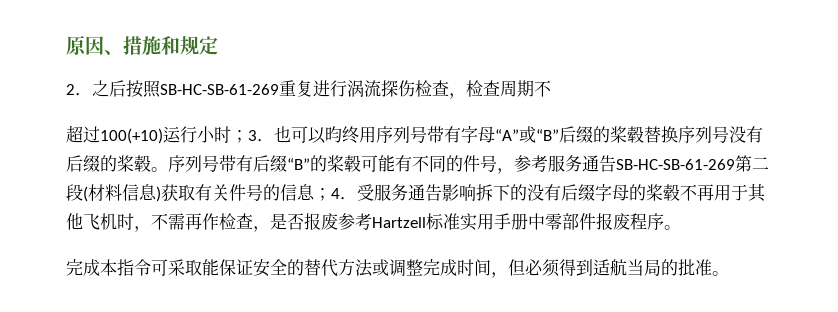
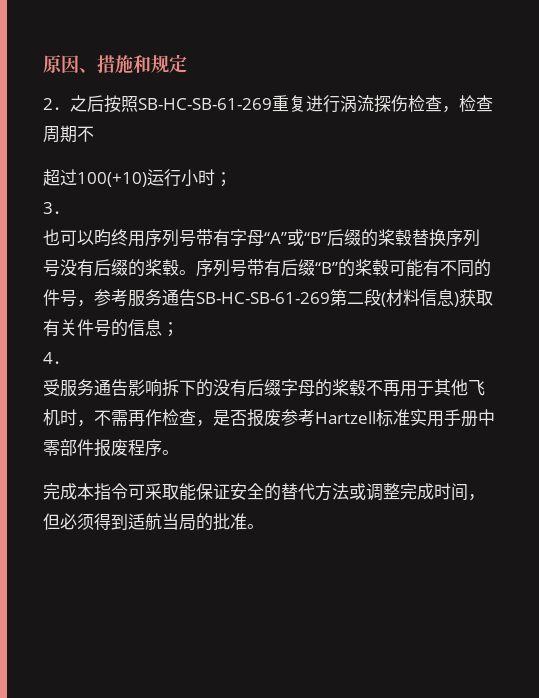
- 超过100(+10)运行小时；3．也可以昀终用序列号带有字母“A”或“B”后缀的桨毂替换序列号没有后缀的桨毂。
+ 超过100(+10)运行小时；
+ 3．
+ 也可以昀终用序列号带有字母“A”或“B”后缀的桨毂替换序列号没有后缀的桨毂。
- 序列号带有后缀“B”的桨毂可能有不同的件号，参考服务通告SB-HC-SB-61-269第二段(材料信息)获取有关件号的信息；4．受服务通告影响拆下的没有后缀字母的桨毂不再用于其他飞机时，不需再作检查，是否报废参考Hartzell标准实用手册中零部件报废程序。
+ 序列号带有后缀“B”的桨毂可能有不同的件号，参考服务通告SB-HC-SB-61-269第二段(材料信息)获取有关件号的信息；
+ 4．
+ 受服务通告影响拆下的没有后缀字母的桨毂不再用于其他飞机时，不需再作检查，是否报废参考Hartzell标准实用手册中零部件报废程序。

